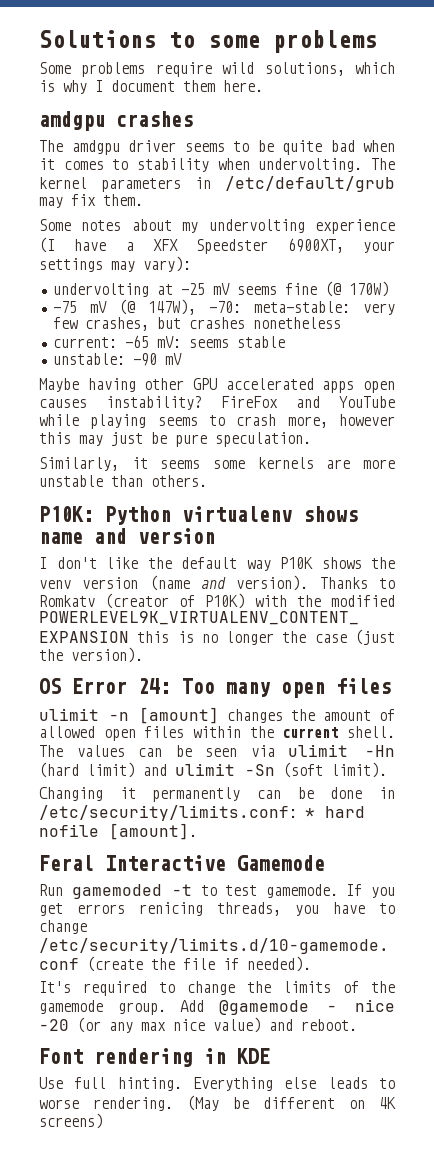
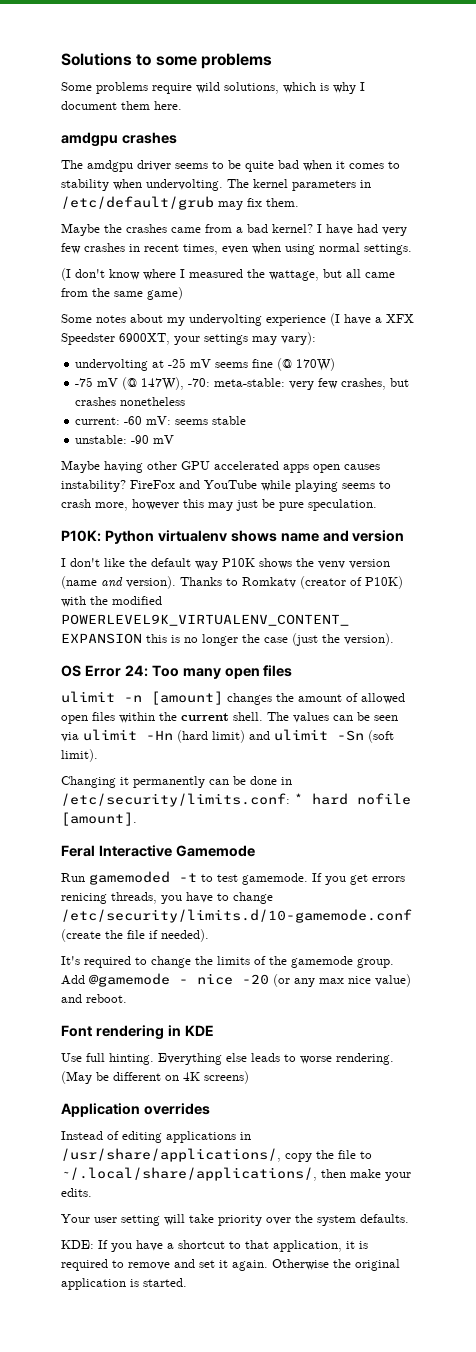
+ Maybe the crashes came from a bad kernel? I have had very few crashes in recent times, even when using normal settings.
+ (I don't know where I measured the wattage, but all came from the same game)
- current: -65 mV: seems stable
+ current: -60 mV: seems stable
- Similarly, it seems some kernels are more unstable than others.
+ Application overrides
+ Instead of editing applications in /usr/share/applications/, copy the file to ~/.local/share/applications/, then make your edits.
+ Your user setting will take priority over the system defaults.
+ KDE: If you have a shortcut to that application, it is required to remove and set it again. Otherwise the original application is started.

